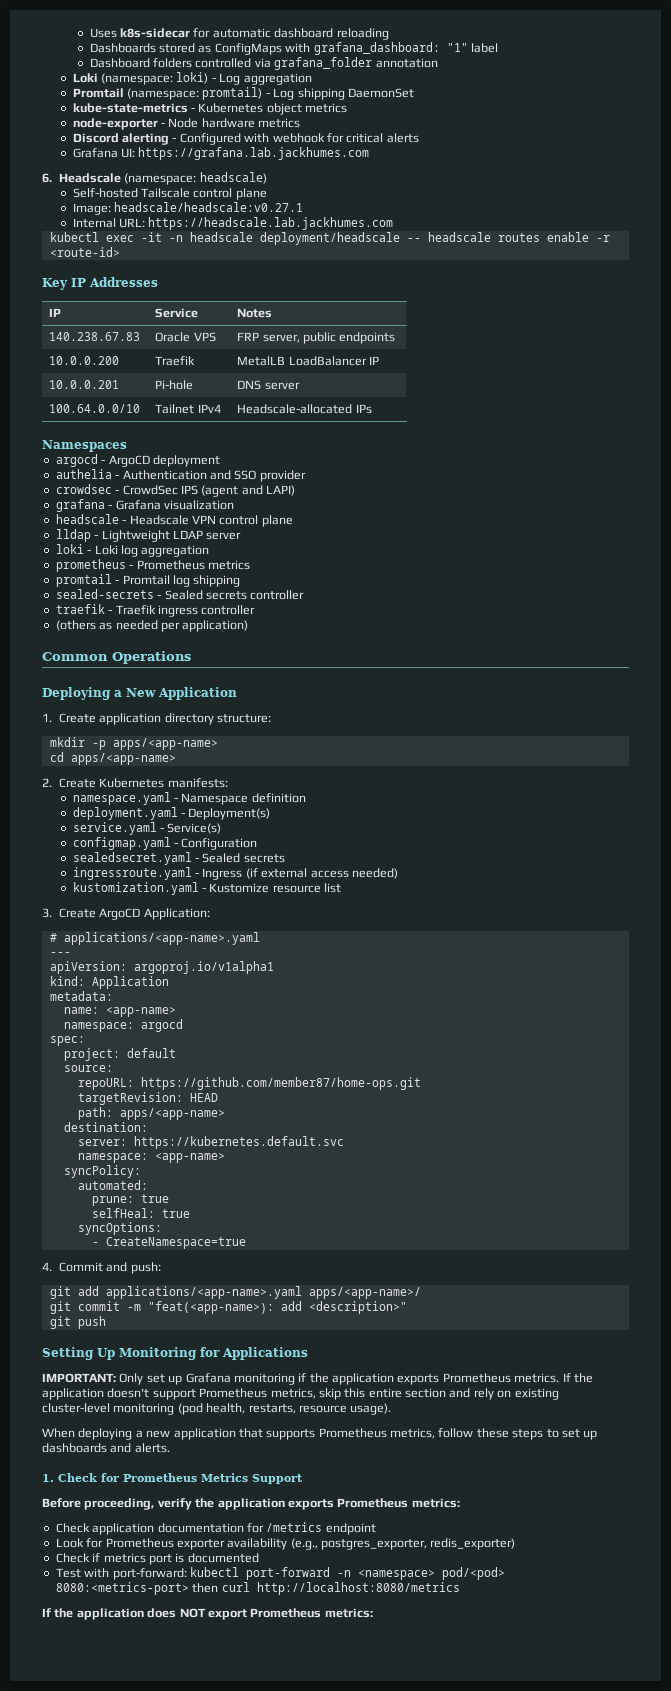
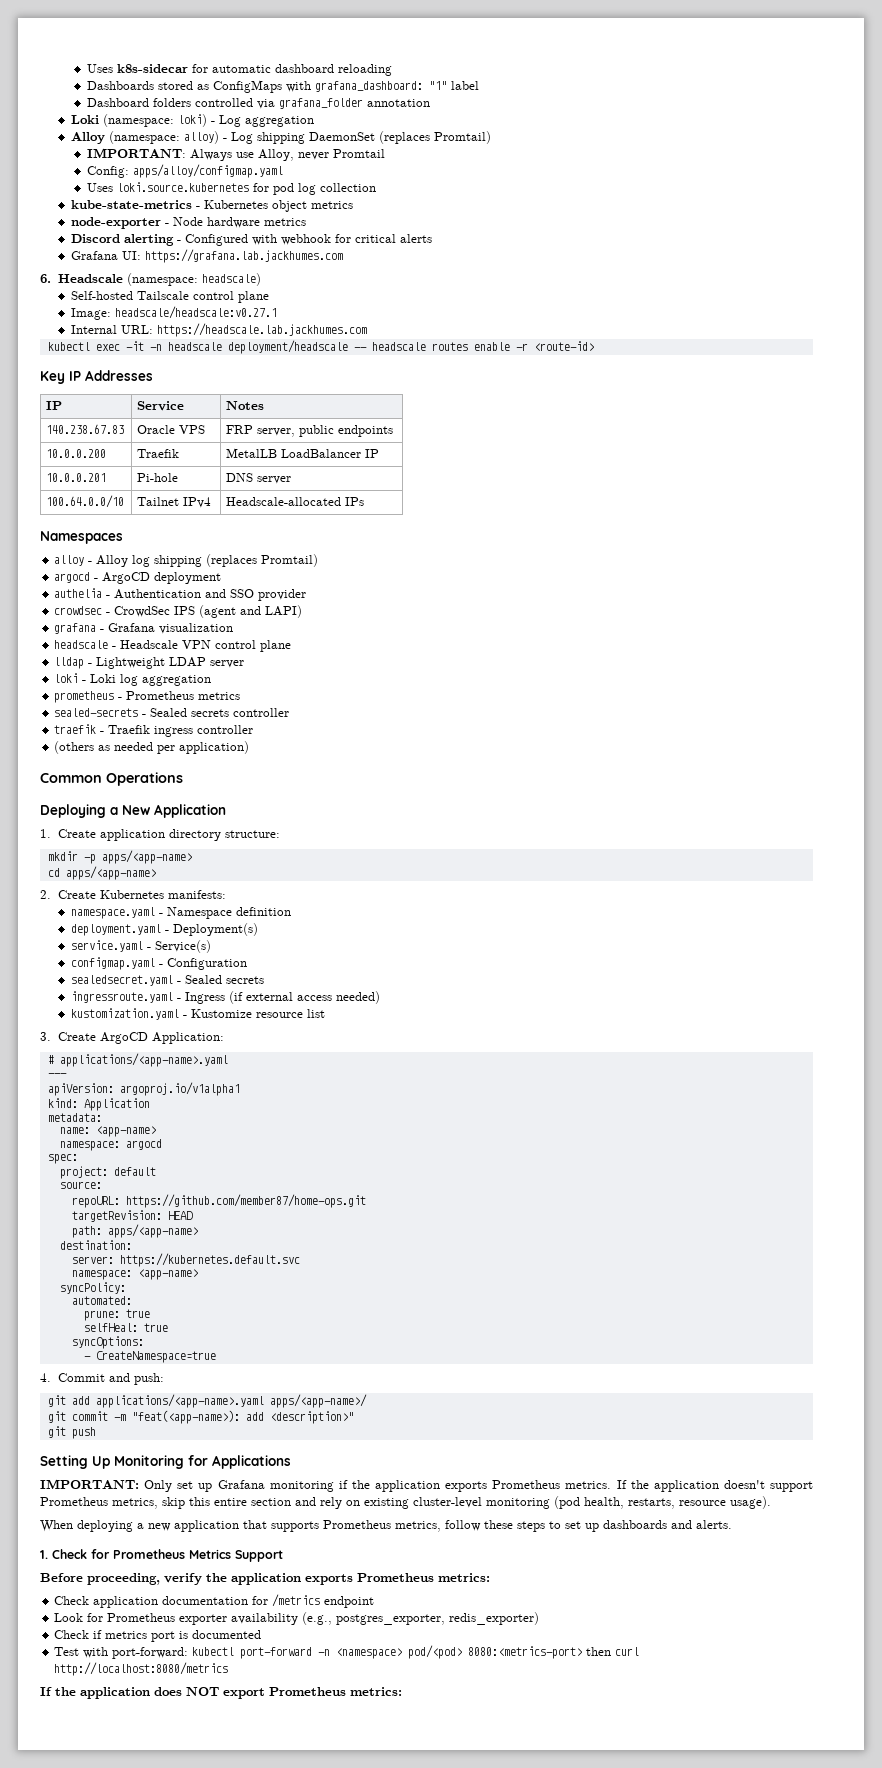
- Promtail (namespace: promtail) - Log shipping DaemonSet
+ Alloy (namespace: alloy) - Log shipping DaemonSet (replaces Promtail)
+ IMPORTANT: Always use Alloy, never Promtail
+ Config: apps/alloy/configmap.yaml
+ Uses loki.source.kubernetes for pod log collection
+ alloy - Alloy log shipping (replaces Promtail)
- promtail - Promtail log shipping

